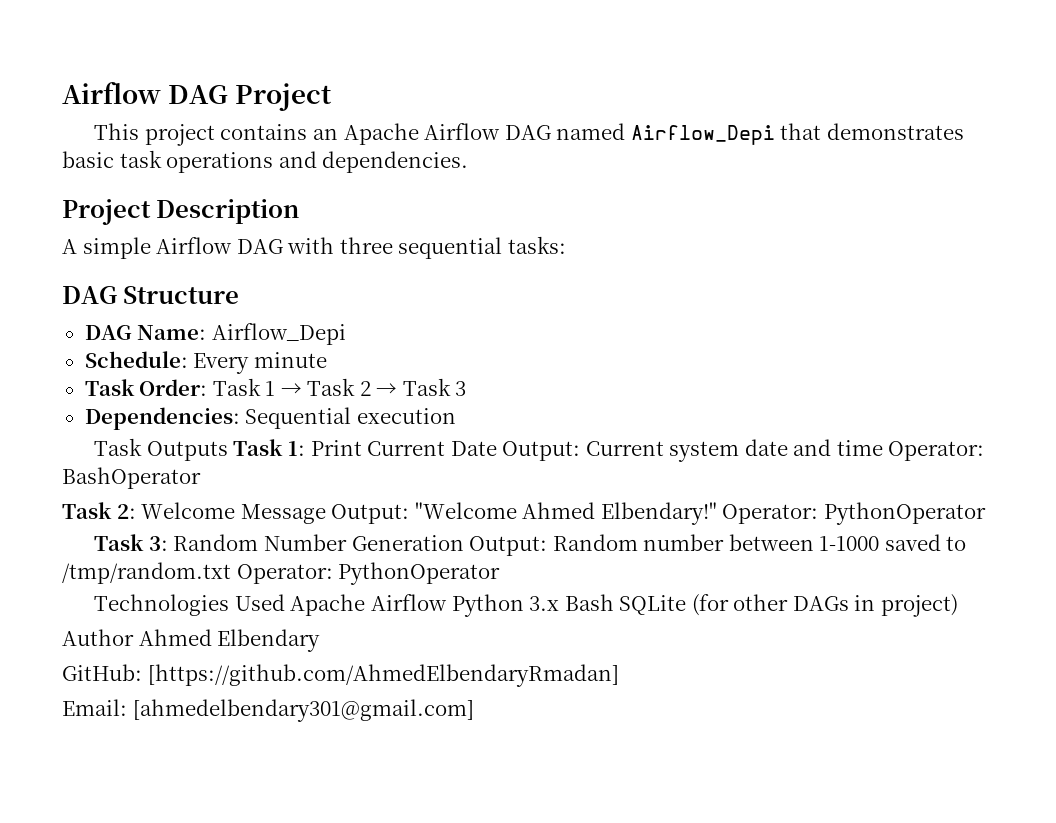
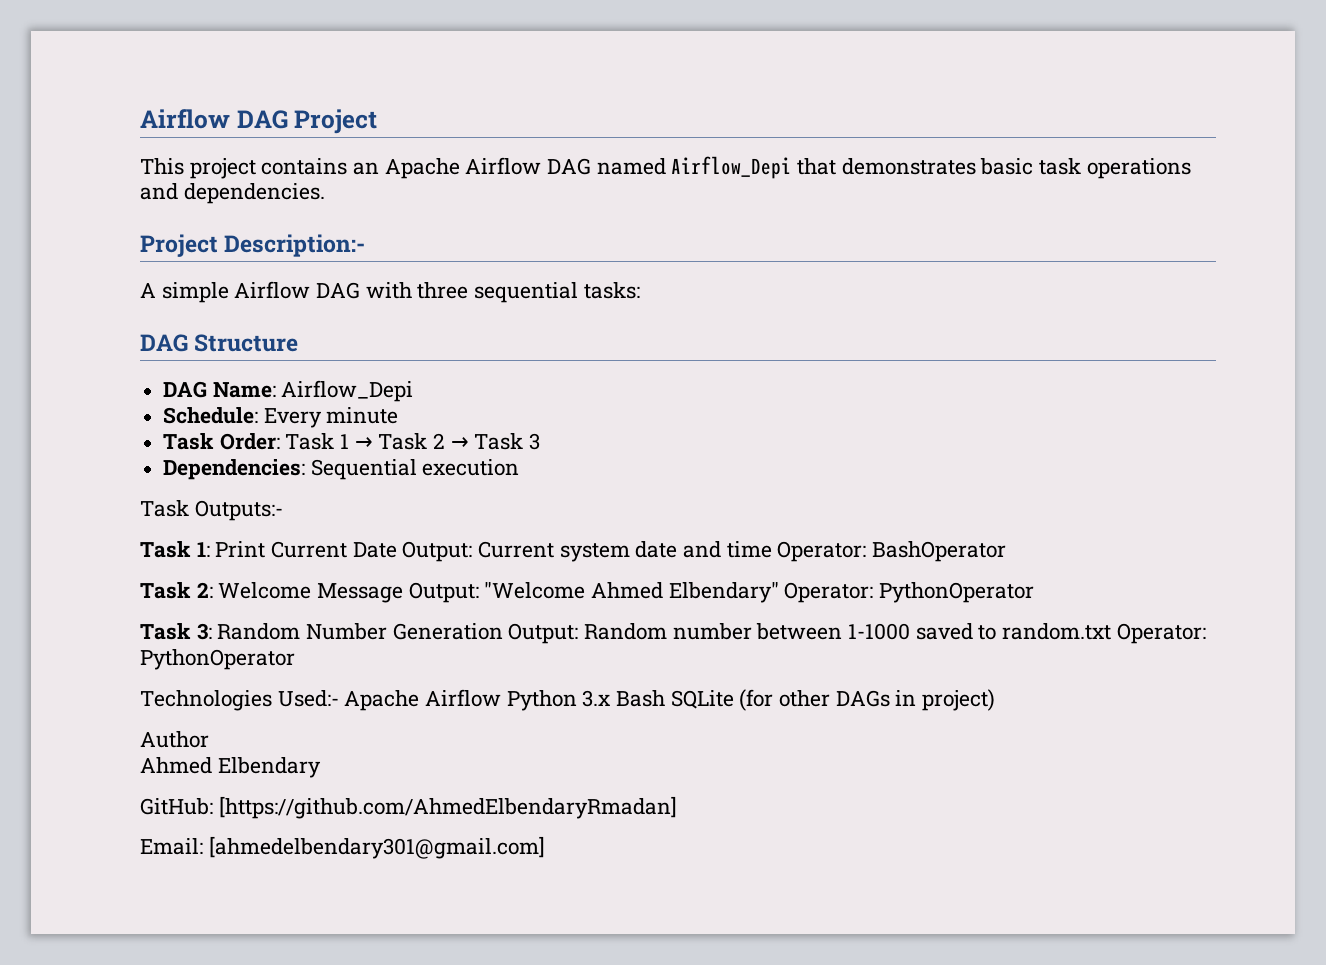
- Project Description
+ Project Description:-
- Task Outputs Task 1: Print Current Date Output: Current system date and time Operator: BashOperator
+ Task Outputs:-
+ Task 1: Print Current Date Output: Current system date and time Operator: BashOperator
- Task 2: Welcome Message Output: "Welcome Ahmed Elbendary!" Operator: PythonOperator
+ Task 2: Welcome Message Output: "Welcome Ahmed Elbendary" Operator: PythonOperator
- Task 3: Random Number Generation Output: Random number between 1-1000 saved to /tmp/random.txt Operator: PythonOperator
+ Task 3: Random Number Generation Output: Random number between 1-1000 saved to random.txt Operator: PythonOperator
- Technologies Used Apache Airflow Python 3.x Bash SQLite (for other DAGs in project)
+ Technologies Used:- Apache Airflow Python 3.x Bash SQLite (for other DAGs in project)
- Author Ahmed Elbendary
+ Author
+ Ahmed Elbendary

